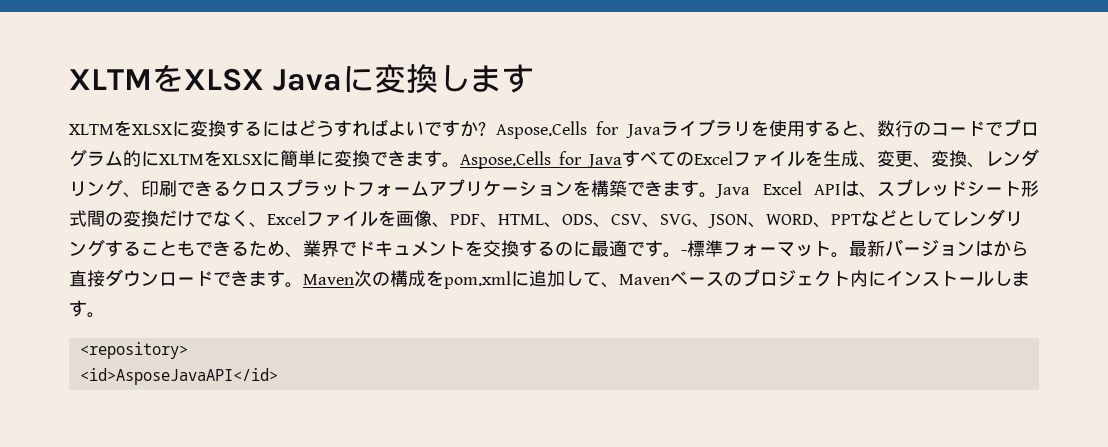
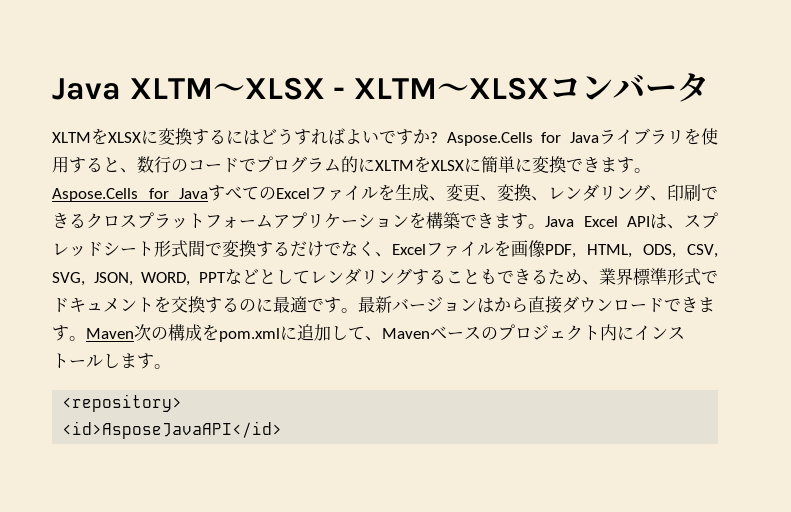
- XLTMをXLSX Javaに変換します
+ Java XLTM～XLSX - XLTM～XLSXコンバータ
- Java Excel APIは、スプレッドシート形式間の変換だけでなく、Excelファイルを画像、PDF、HTML、ODS、CSV、SVG、JSON、WORD、PPTなどとしてレンダリングすることもできるため、業界でドキュメントを交換するのに最適です。
+ Java Excel APIは、スプレッドシート形式間で変換するだけでなく、Excelファイルを画像PDF, HTML, ODS, CSV, SVG, JSON, WORD, PPTなどとしてレンダリングすることもできるため、業界標準形式でドキュメントを交換するのに最適です。
- -標準フォーマット。

